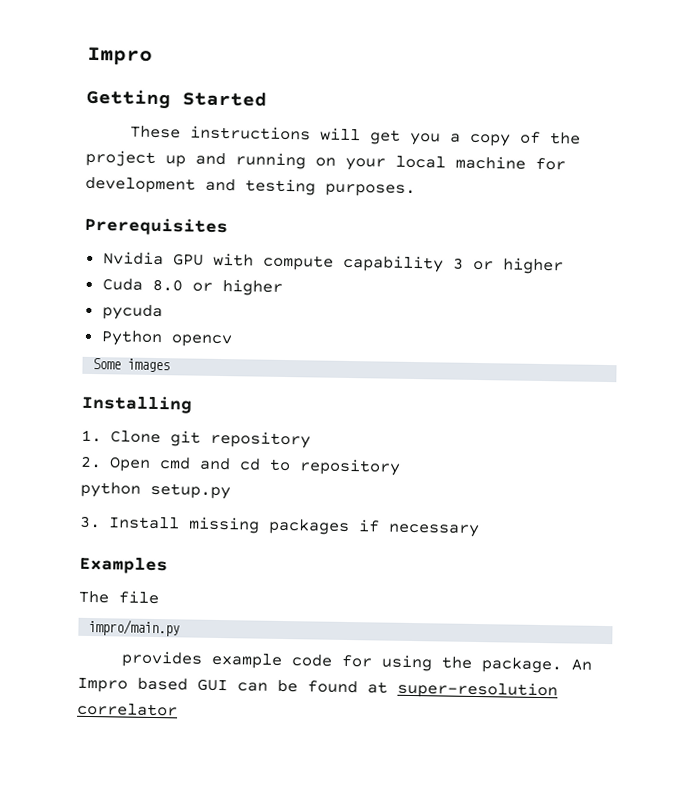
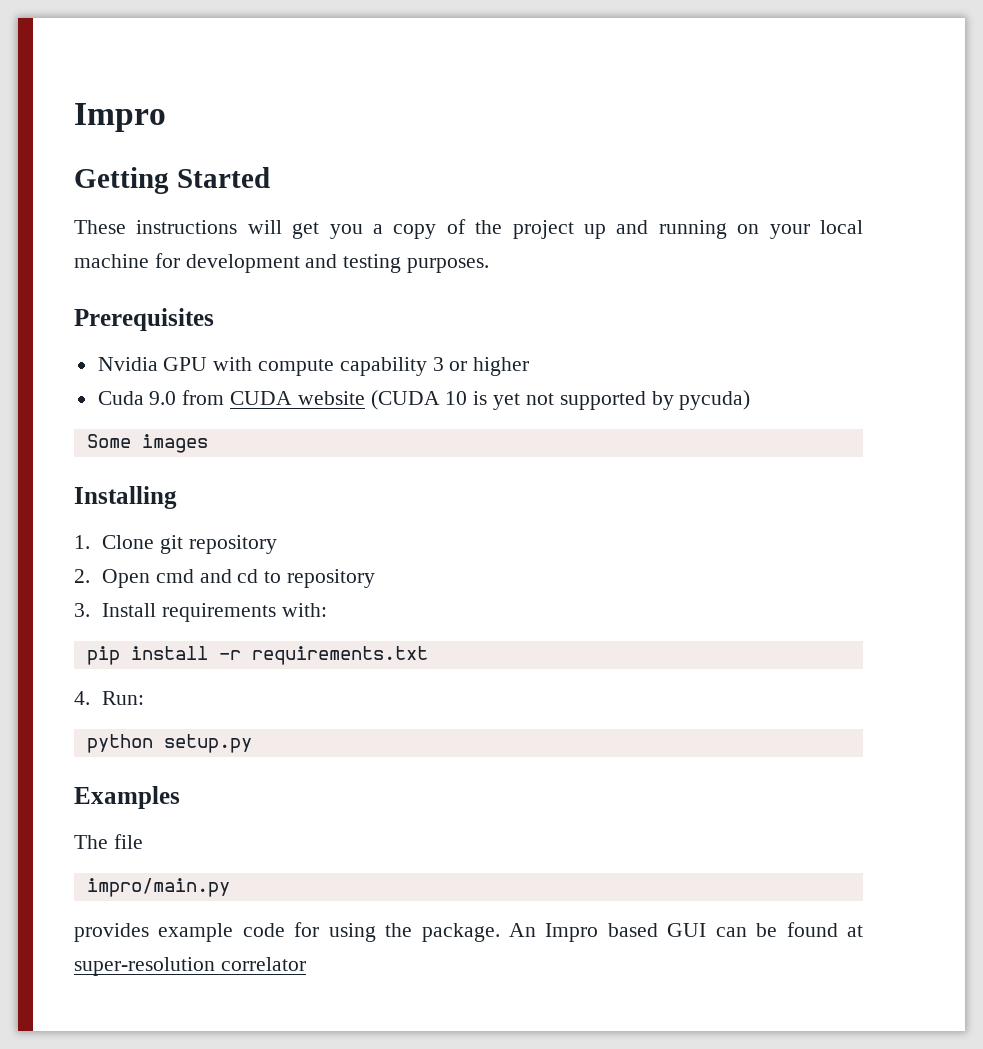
- Cuda 8.0 or higher
- pycuda
- Python opencv
+ Cuda 9.0 from CUDA website (CUDA 10 is yet not supported by pycuda)
+ 3. Install requirements with:
+ pip install -r requirements.txt
+ 4. Run:
  python setup.py
- 3. Install missing packages if necessary

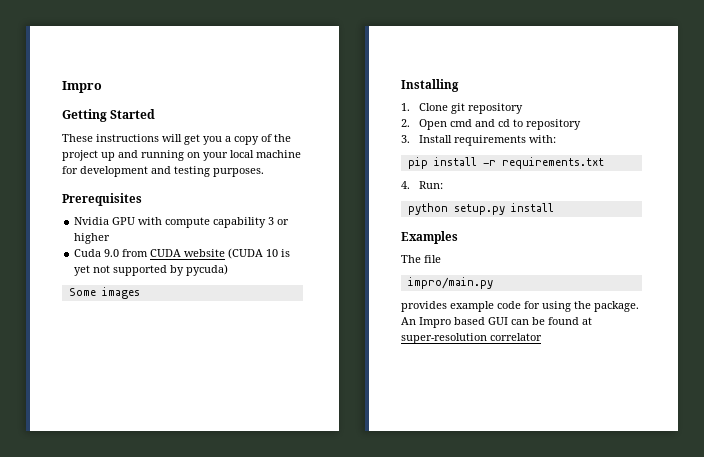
- python setup.py
+ python setup.py install

